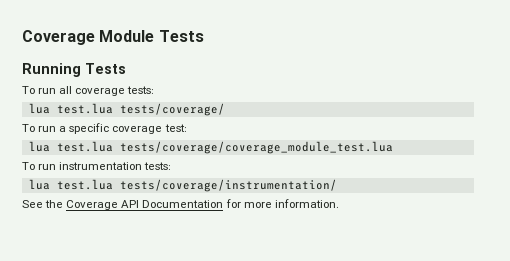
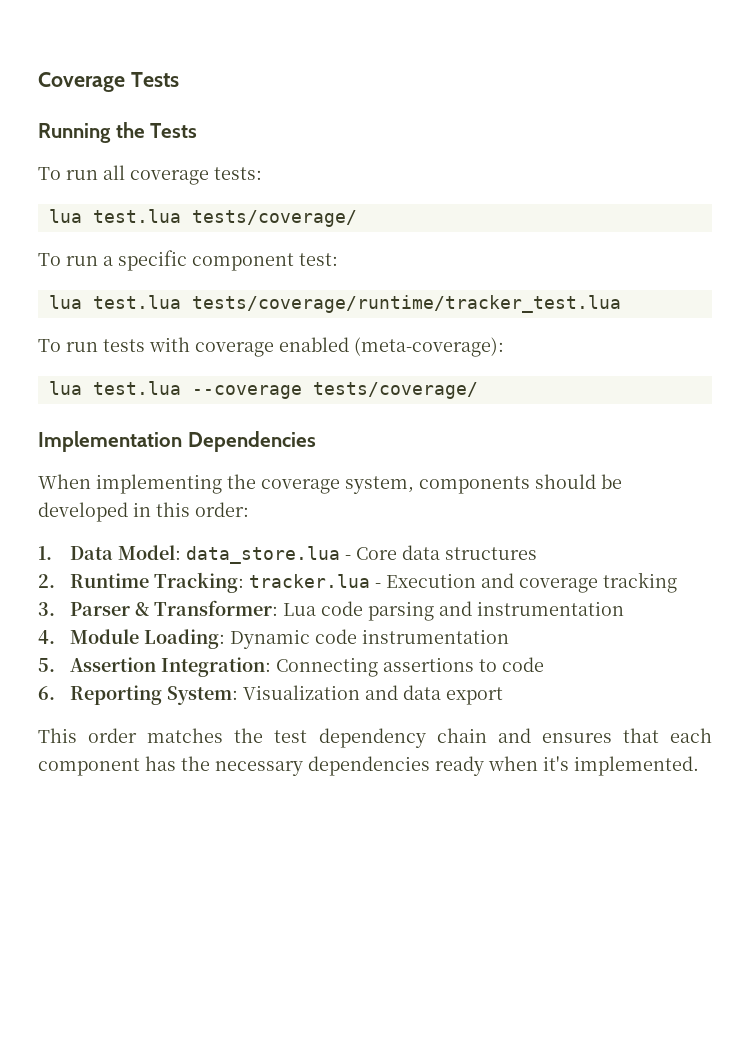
- Coverage Module Tests
+ Coverage Tests
- Running Tests
+ Running the Tests
- To run a specific coverage test:
+ To run a specific component test:
- lua test.lua tests/coverage/coverage_module_test.lua
- To run instrumentation tests:
- lua test.lua tests/coverage/instrumentation/
- See the Coverage API Documentation for more information.
+ lua test.lua tests/coverage/runtime/tracker_test.lua
+ To run tests with coverage enabled (meta-coverage):
+ lua test.lua --coverage tests/coverage/
+ Implementation Dependencies
+ When implementing the coverage system, components should be developed in this order:
+ 1. Data Model: data_store.lua - Core data structures
+ 2. Runtime Tracking: tracker.lua - Execution and coverage tracking
+ 3. Parser & Transformer: Lua code parsing and instrumentation
+ 4. Module Loading: Dynamic code instrumentation
+ 5. Assertion Integration: Connecting assertions to code
+ 6. Reporting System: Visualization and data export
+ This order matches the test dependency chain and ensures that each component has the necessary dependencies ready when it's implemented.

